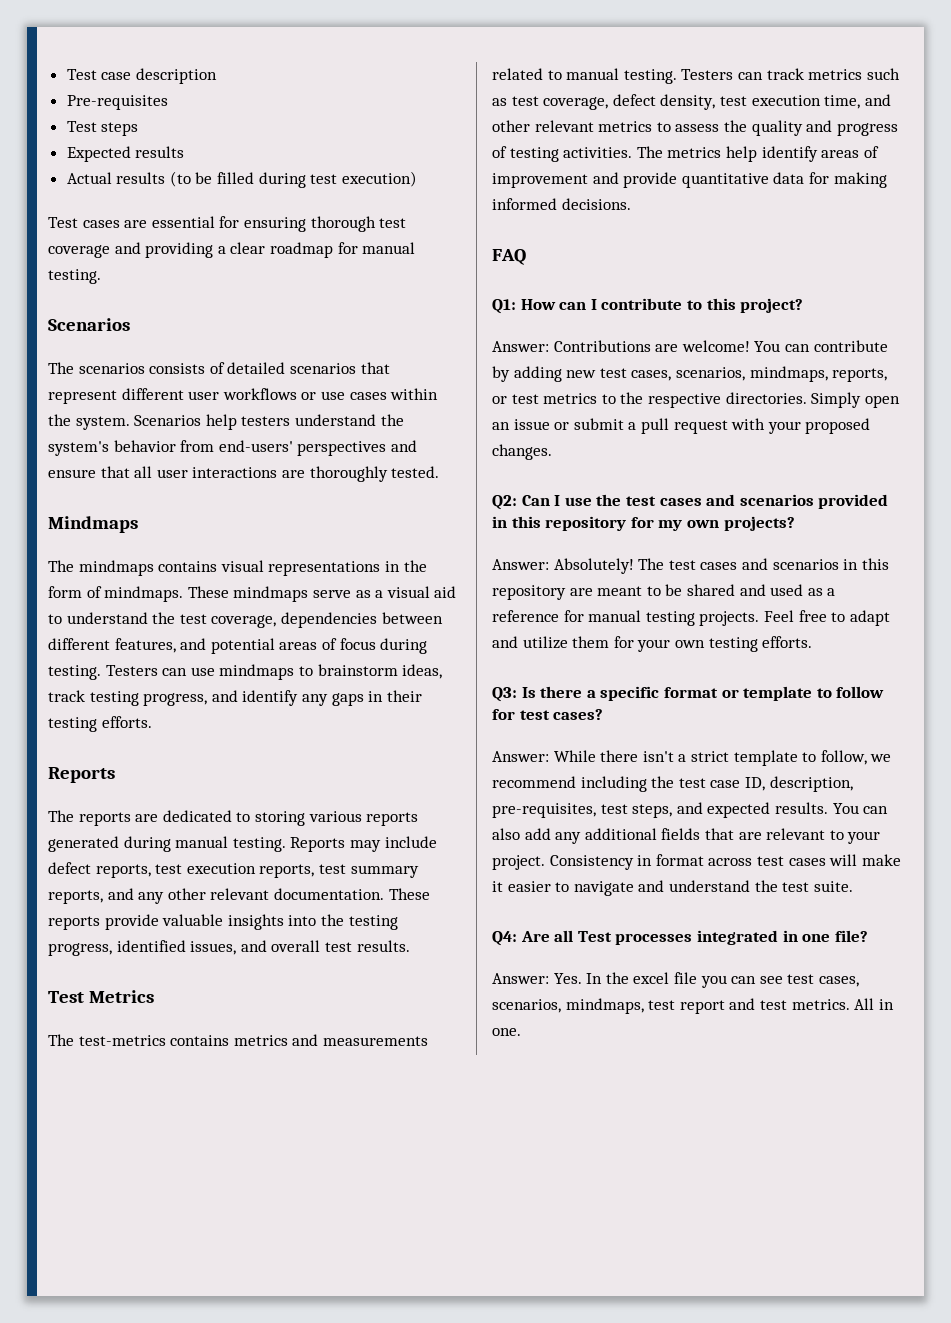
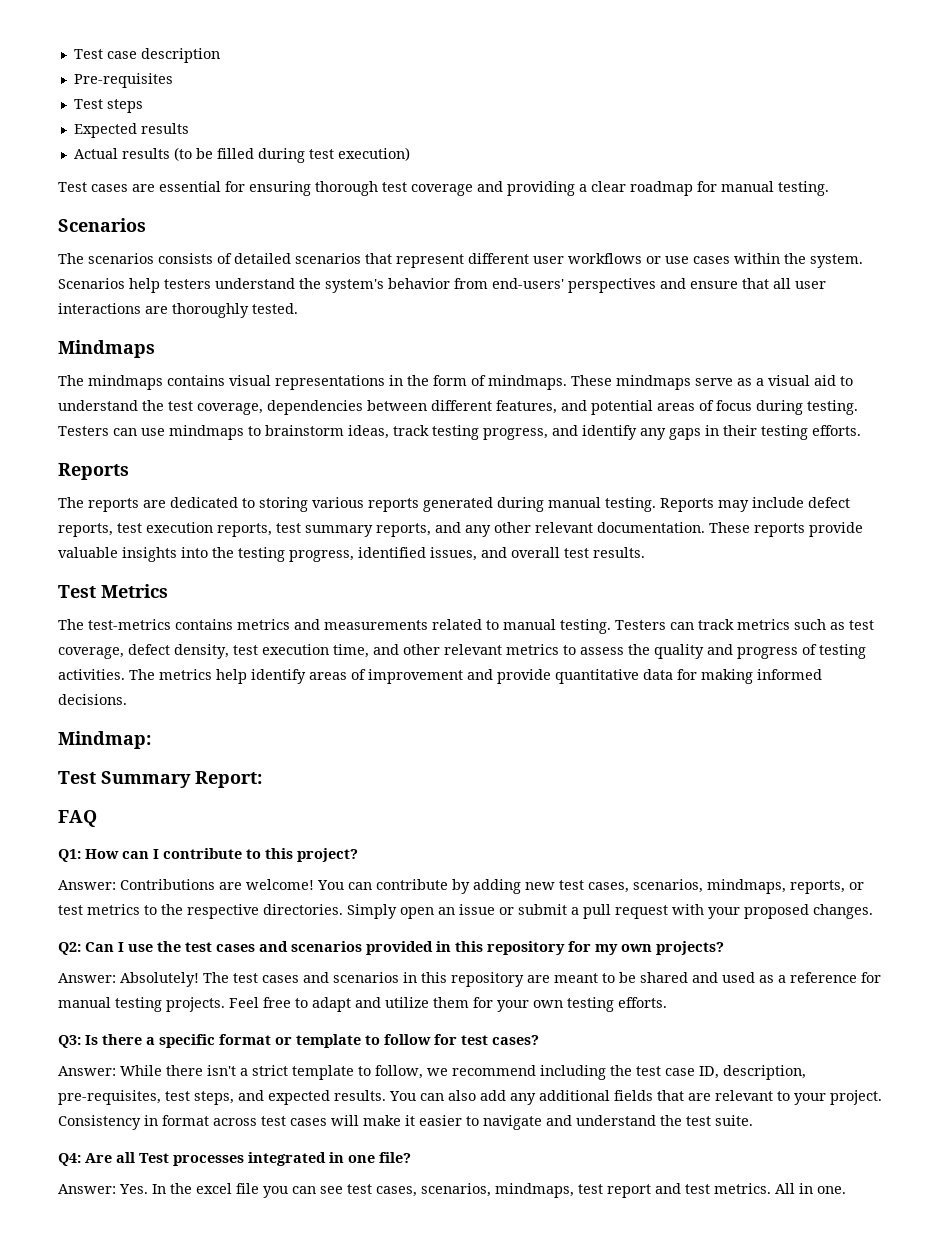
+ Mindmap:
+ Test Summary Report:

